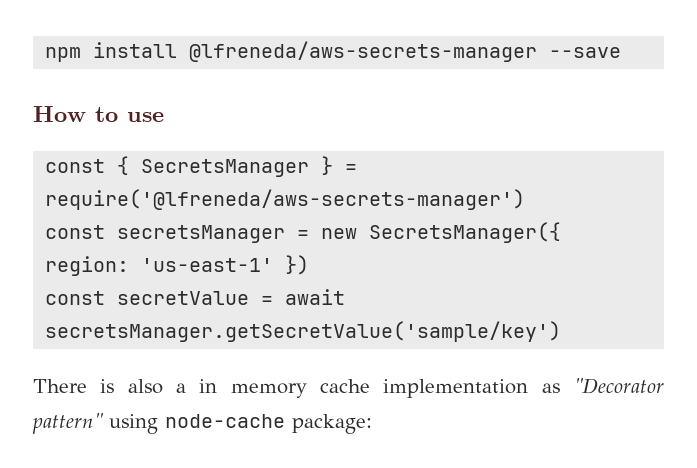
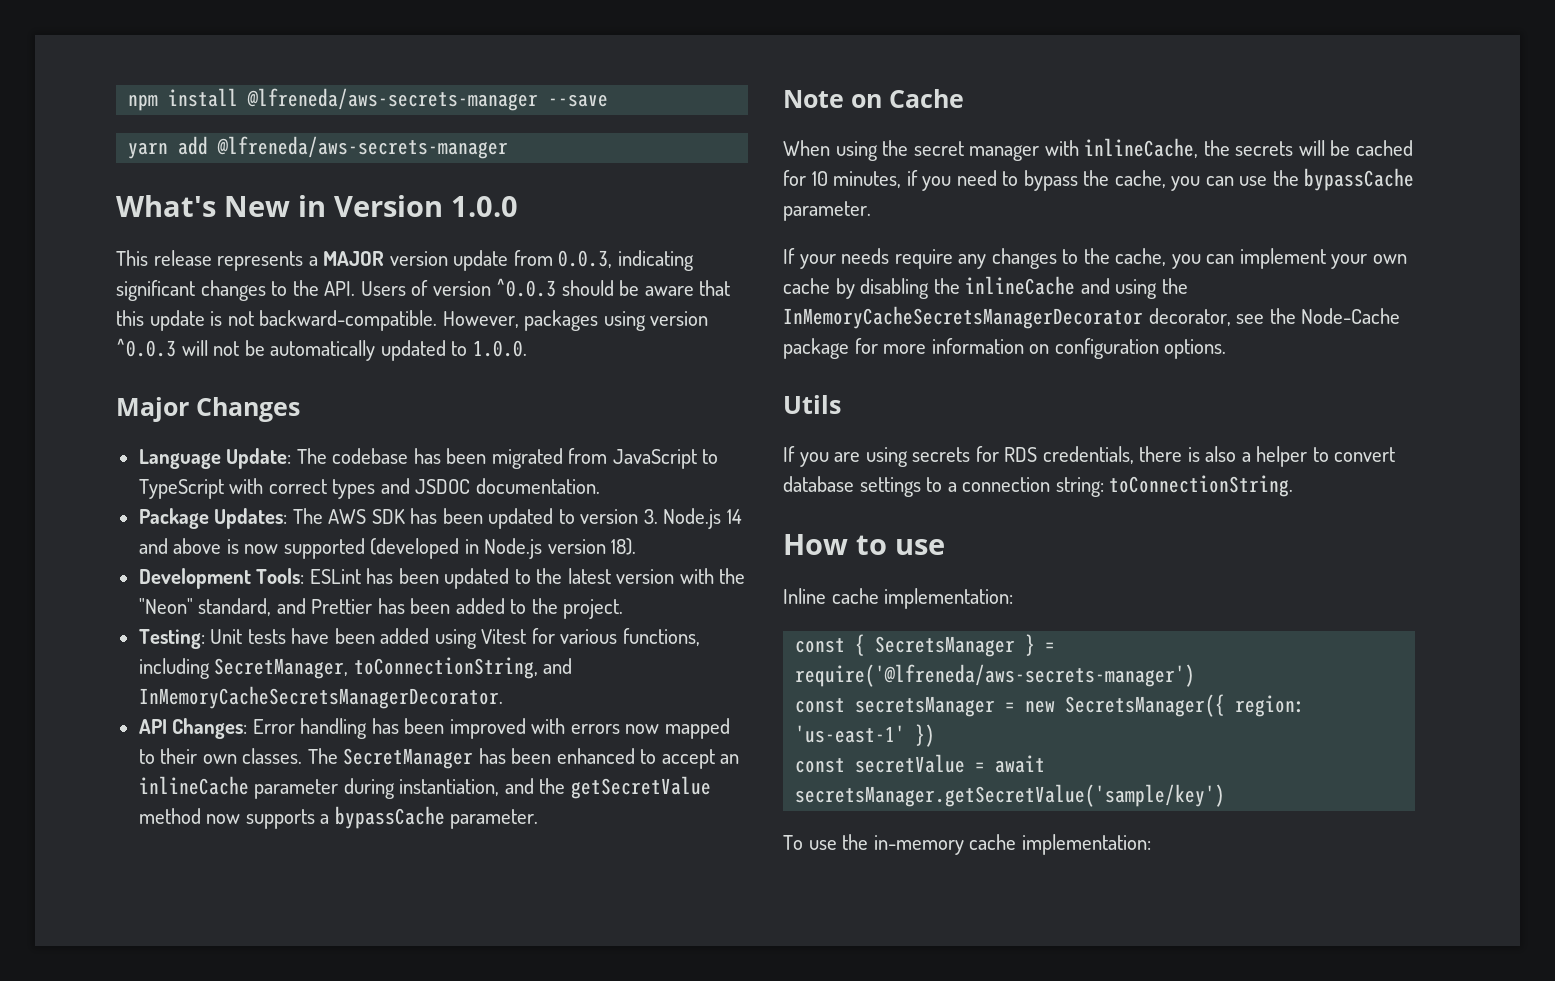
+ yarn add @lfreneda/aws-secrets-manager
+ What's New in Version 1.0.0
+ This release represents a MAJOR version update from 0.0.3, indicating significant changes to the API. Users of version ^0.0.3 should be aware that this update is not backward-compatible. However, packages using version ^0.0.3 will not be automatically updated to 1.0.0.
+ Major Changes
+ Language Update: The codebase has been migrated from JavaScript to TypeScript with correct types and JSDOC documentation.
+ Package Updates: The AWS SDK has been updated to version 3. Node.js 14 and above is now supported (developed in Node.js version 18).
+ Development Tools: ESLint has been updated to the latest version with the "Neon" standard, and Prettier has been added to the project.
+ Testing: Unit tests have been added using Vitest for various functions, including SecretManager, toConnectionString, and InMemoryCacheSecretsManagerDecorator.
+ API Changes: Error handling has been improved with errors now mapped to their own classes. The SecretManager has been enhanced to accept an inlineCache parameter during instantiation, and the getSecretValue method now supports a bypassCache parameter.
+ Note on Cache
+ When using the secret manager with inlineCache, the secrets will be cached for 10 minutes, if you need to bypass the cache, you can use the bypassCache parameter.
+ If your needs require any changes to the cache, you can implement your own cache by disabling the inlineCache and using the InMemoryCacheSecretsManagerDecorator decorator, see the Node-Cache package for more information on configuration options.
+ Utils
+ If you are using secrets for RDS credentials, there is also a helper to convert database settings to a connection string: toConnectionString.
+ Inline cache implementation:
- There is also a in memory cache implementation as "Decorator pattern" using node-cache package:
+ To use the in-memory cache implementation:

